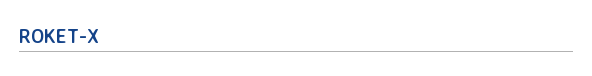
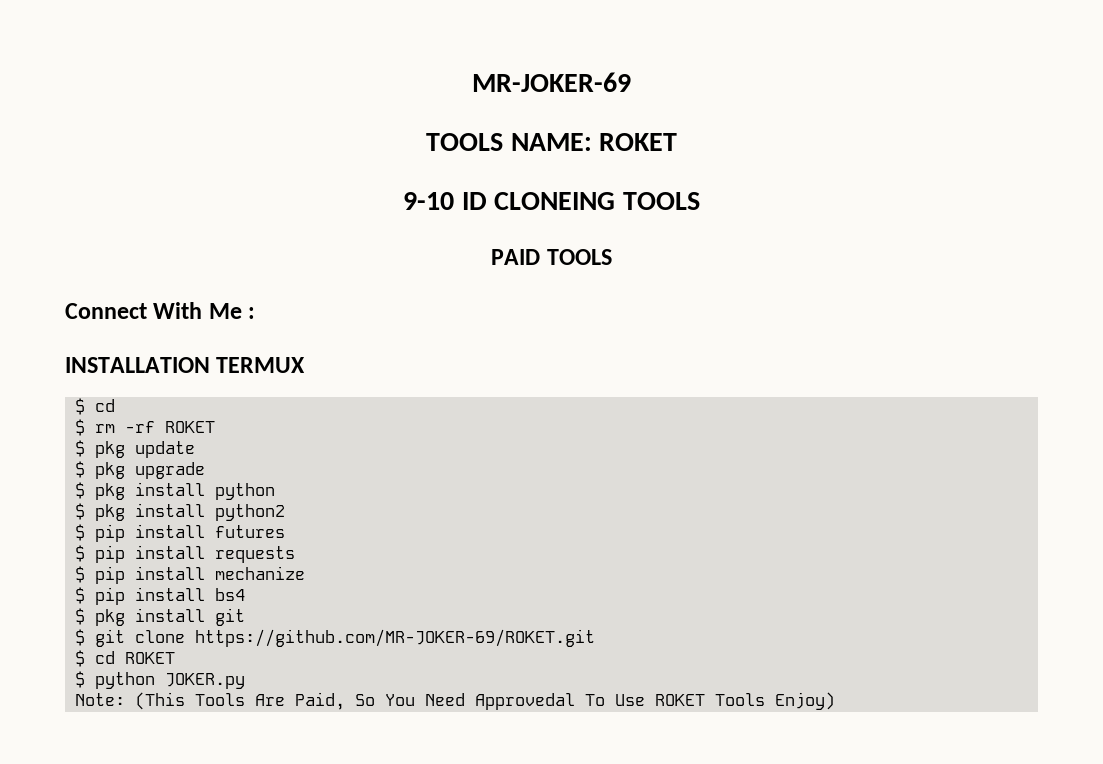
- ROKET-X
+ MR-JOKER-69
+ TOOLS NAME: ROKET
+ 9-10 ID CLONEING TOOLS
+ PAID TOOLS
+ Connect With Me :
+ INSTALLATION TERMUX
+ $ cd
+ $ rm -rf ROKET
+ $ pkg update
+ $ pkg upgrade
+ $ pkg install python
+ $ pkg install python2
+ $ pip install futures
+ $ pip install requests
+ $ pip install mechanize
+ $ pip install bs4
+ $ pkg install git
+ $ git clone https://github.com/MR-JOKER-69/ROKET.git
+ $ cd ROKET
+ $ python JOKER.py
+ Note: (This Tools Are Paid, So You Need Approvedal To Use ROKET Tools Enjoy)

